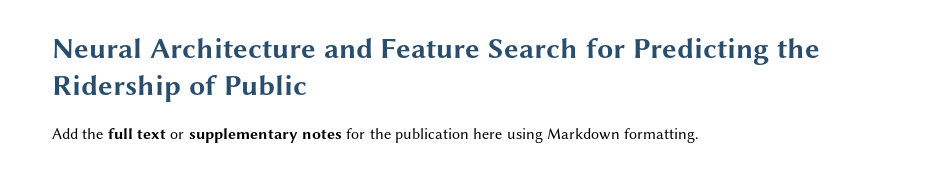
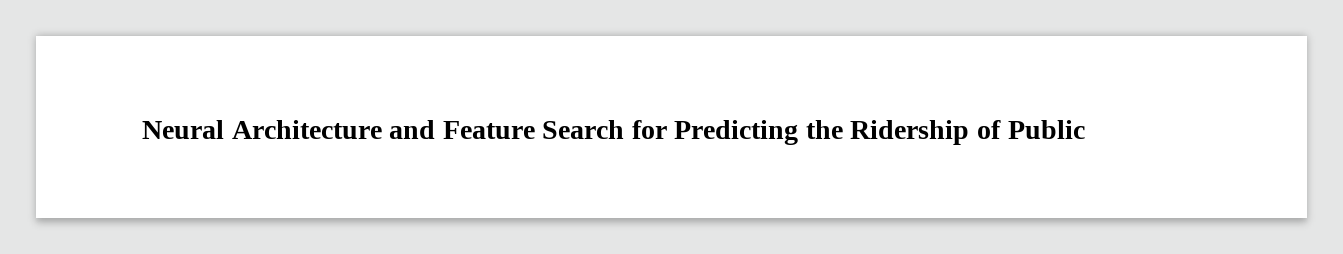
- Add the full text or supplementary notes for the publication here using Markdown formatting.

